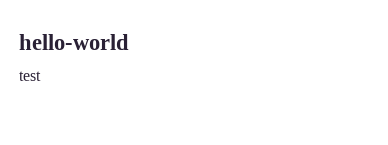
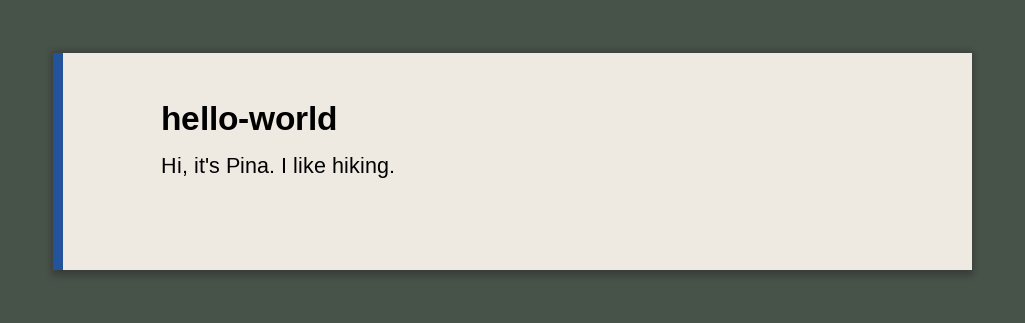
- test
+ Hi, it's Pina. I like hiking.

